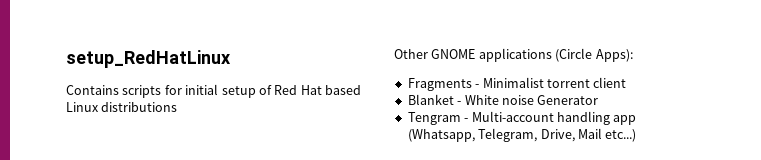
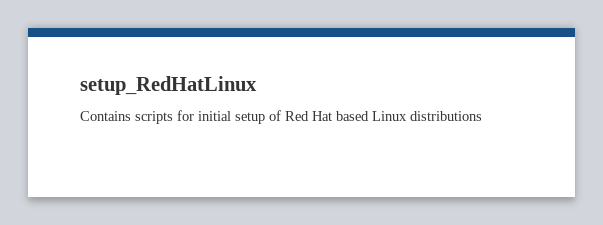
- Other GNOME applications (Circle Apps):
- Fragments - Minimalist torrent client
- Blanket - White noise Generator
- Tengram - Multi-account handling app (Whatsapp, Telegram, Drive, Mail etc...)

